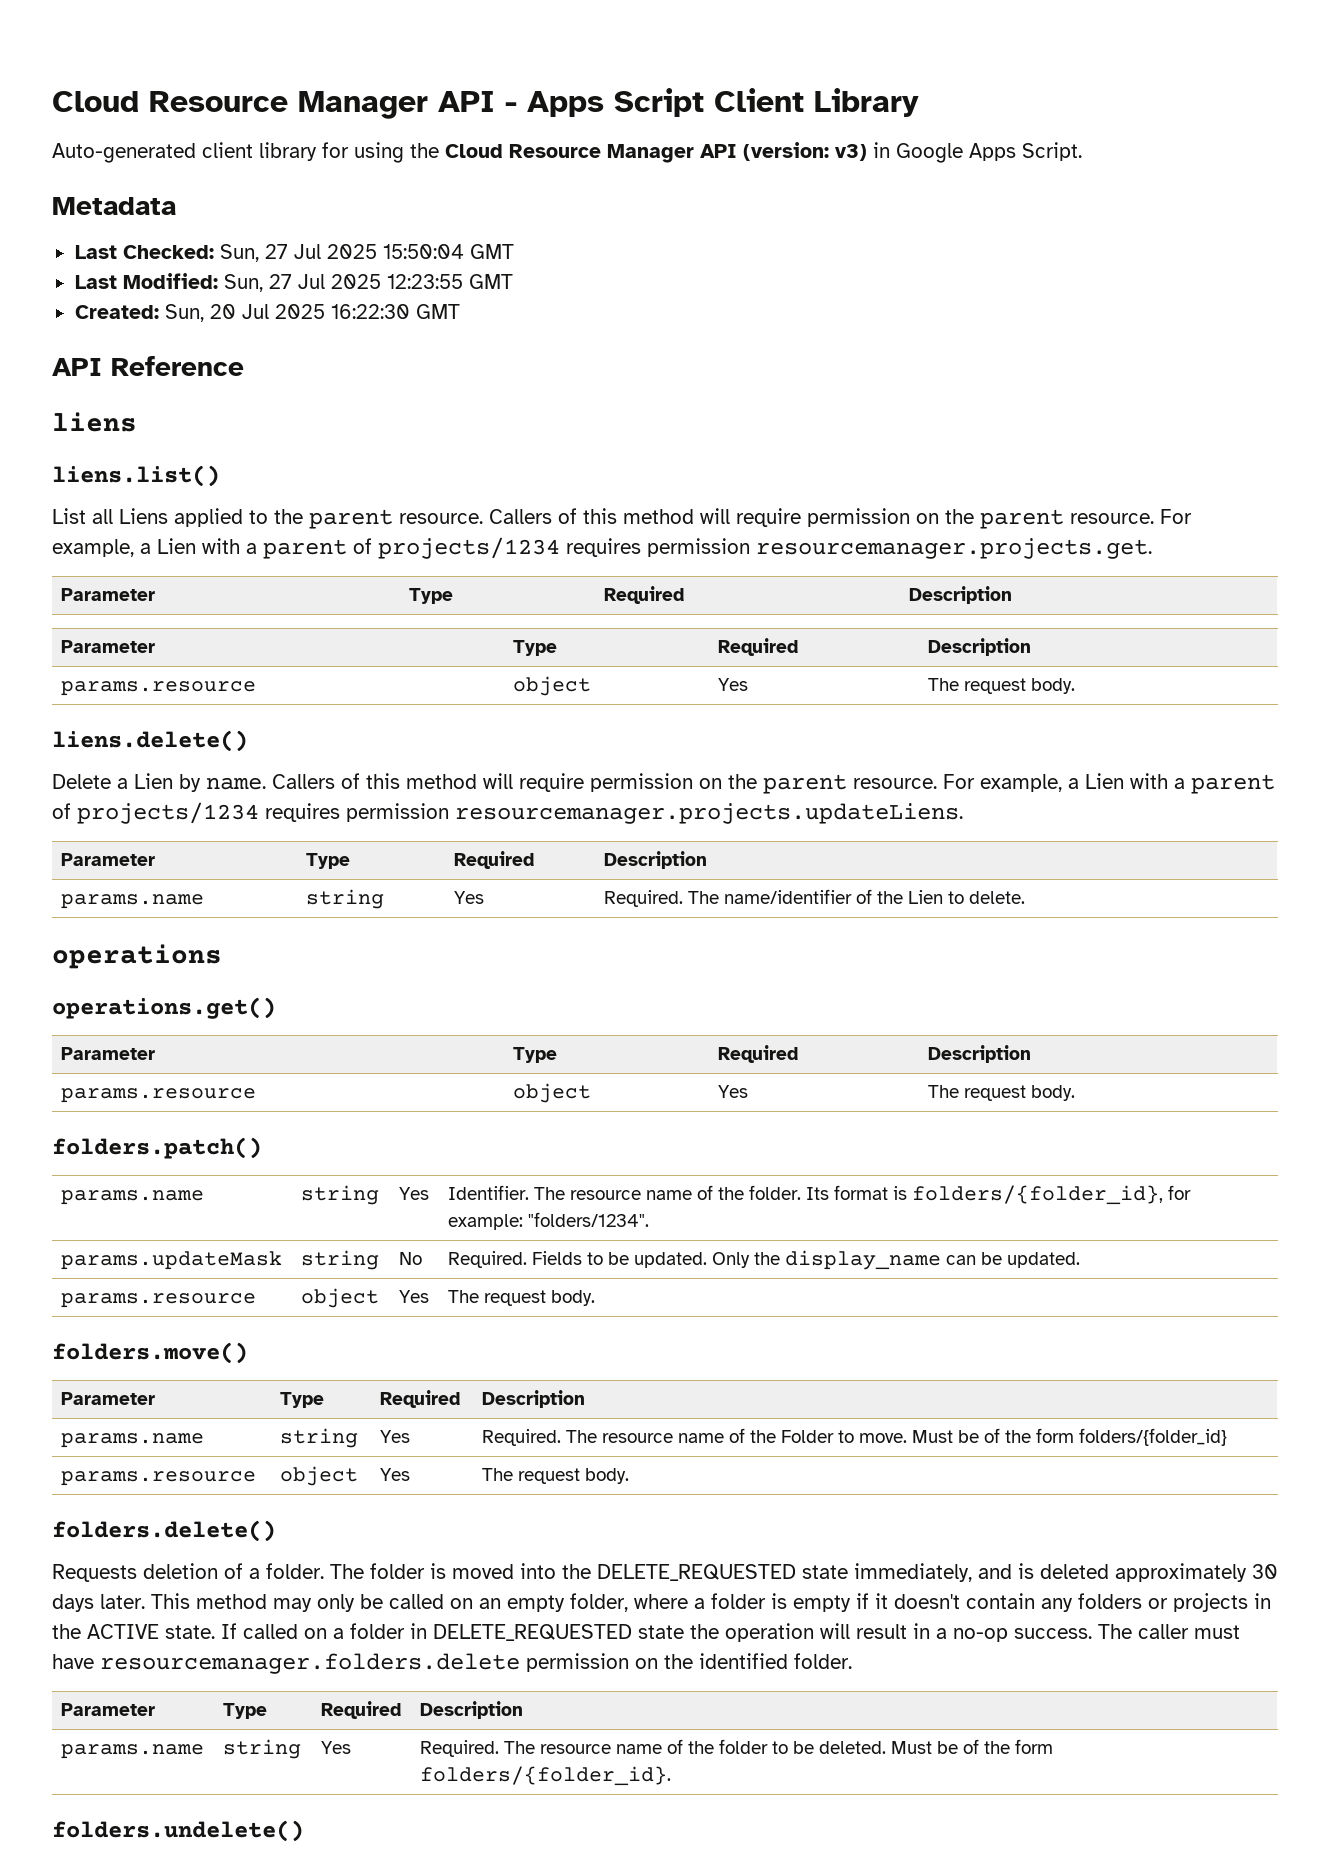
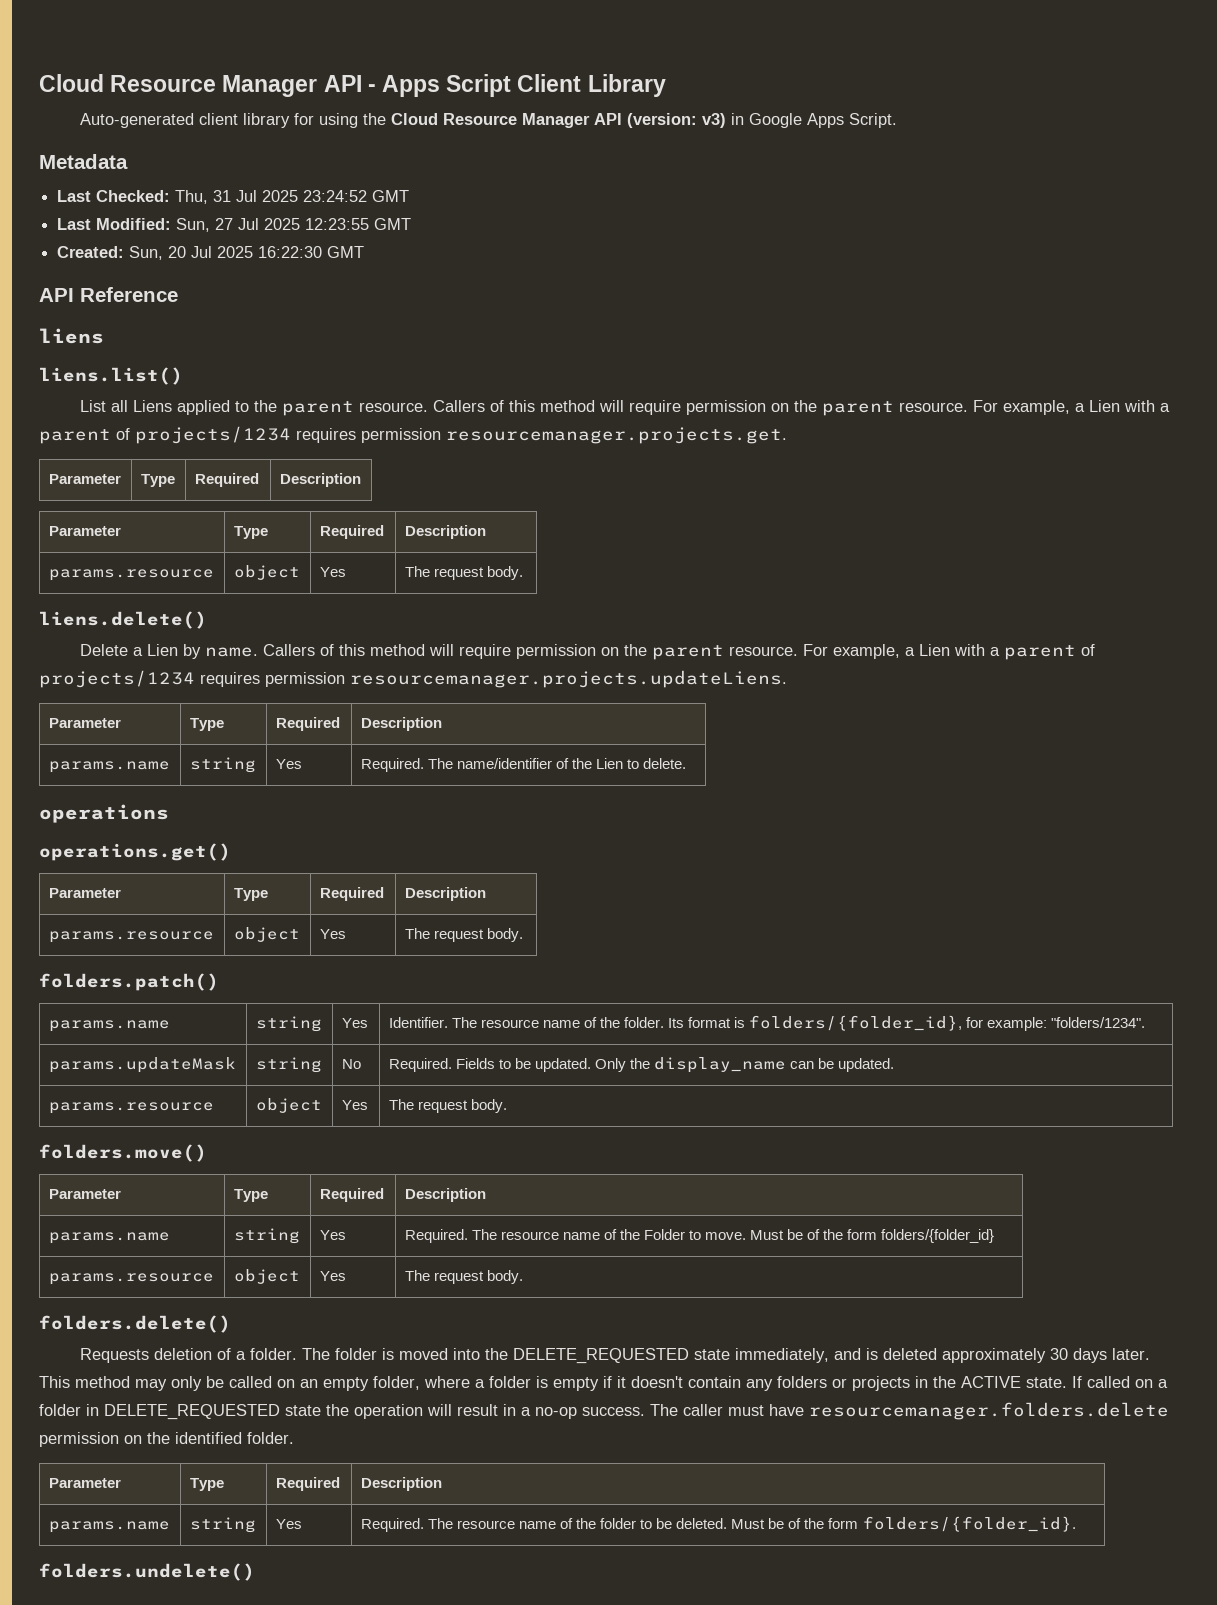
- Last Checked: Sun, 27 Jul 2025 15:50:04 GMT
+ Last Checked: Thu, 31 Jul 2025 23:24:52 GMT

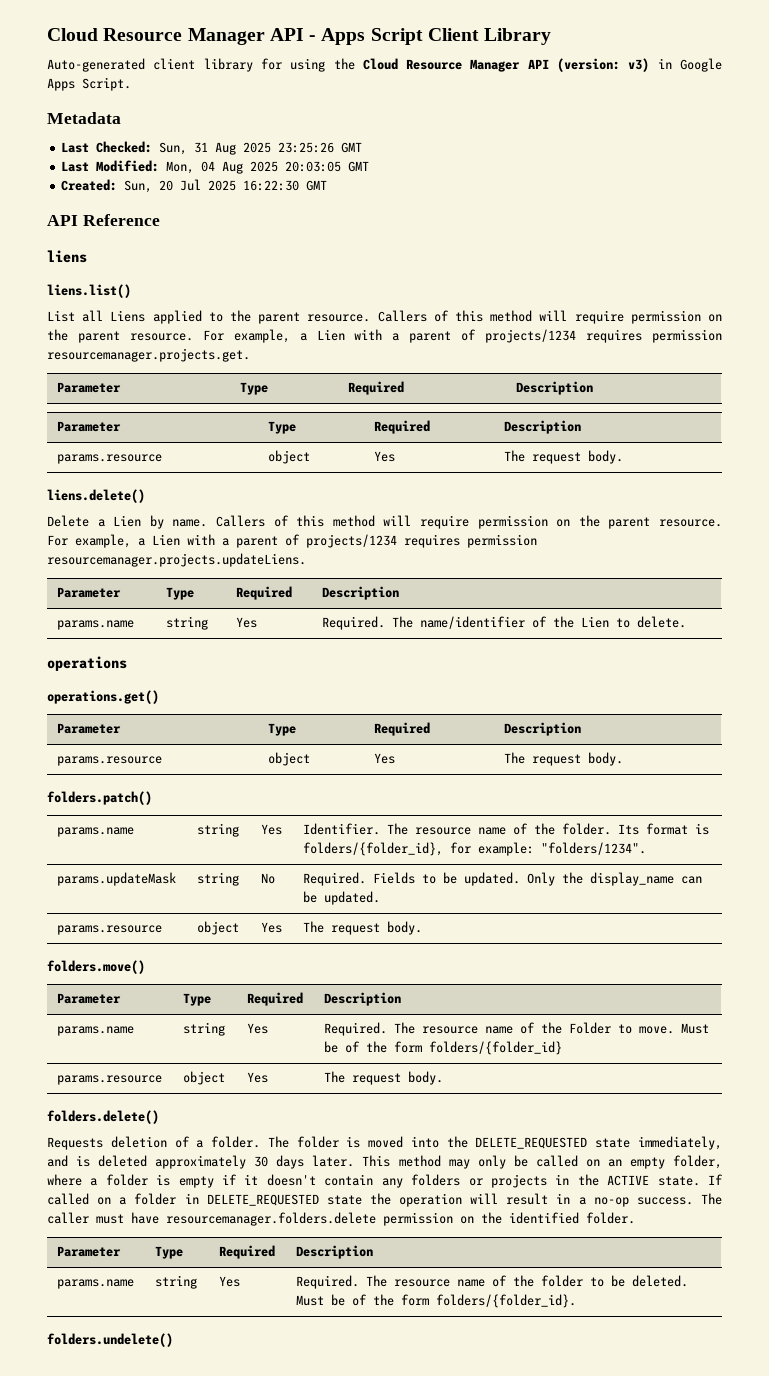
- Last Checked: Thu, 31 Jul 2025 23:24:52 GMT
- Last Modified: Sun, 27 Jul 2025 12:23:55 GMT
+ Last Checked: Sun, 31 Aug 2025 23:25:26 GMT
+ Last Modified: Mon, 04 Aug 2025 20:03:05 GMT

